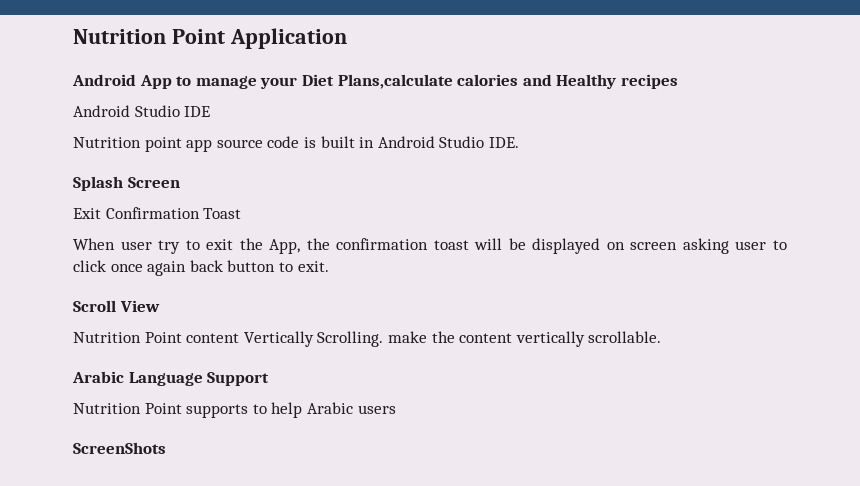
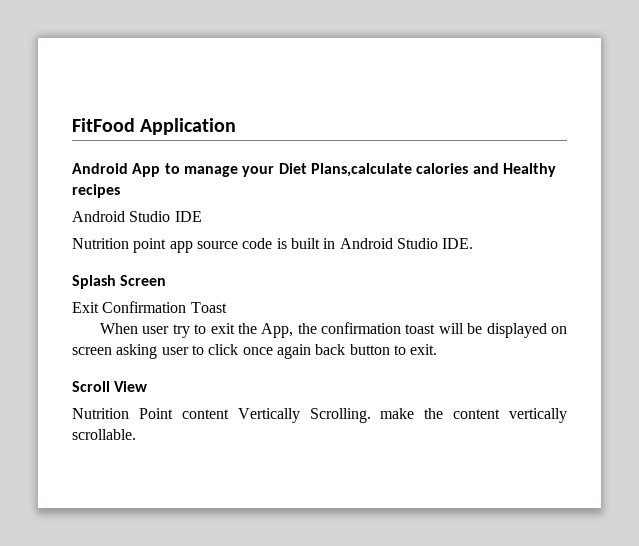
- Nutrition Point Application
+ FitFood Application
- Arabic Language Support
- Nutrition Point supports to help Arabic users
- ScreenShots

